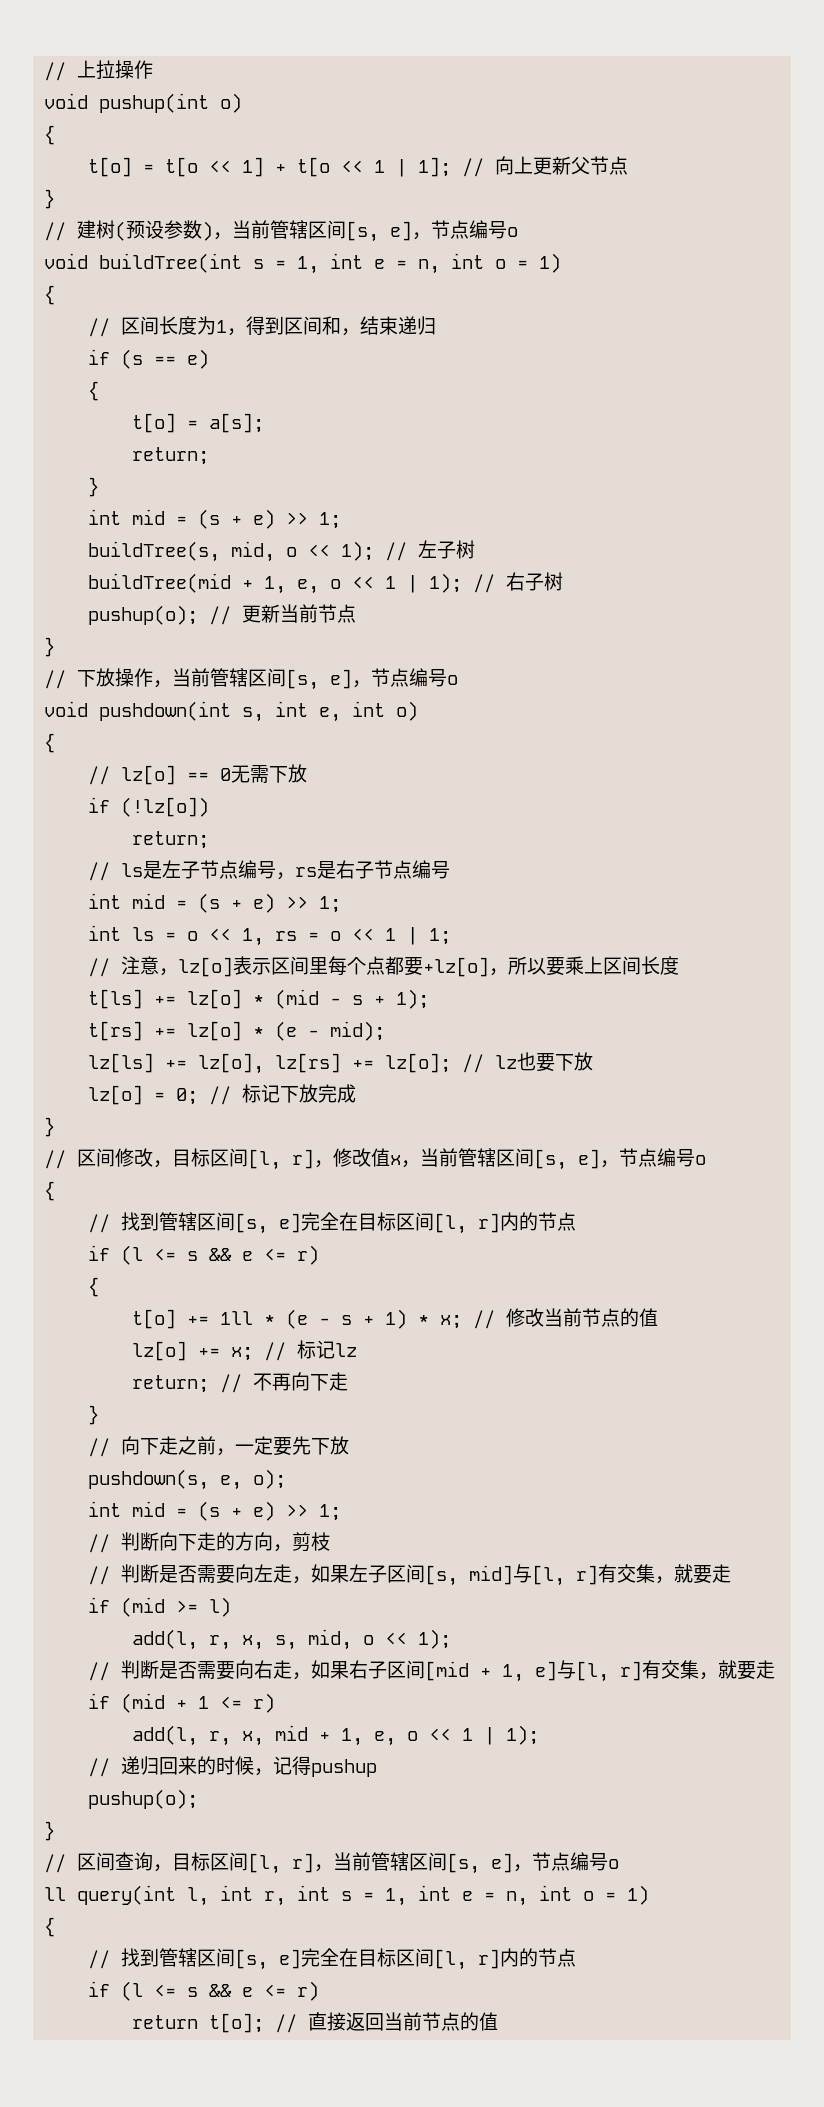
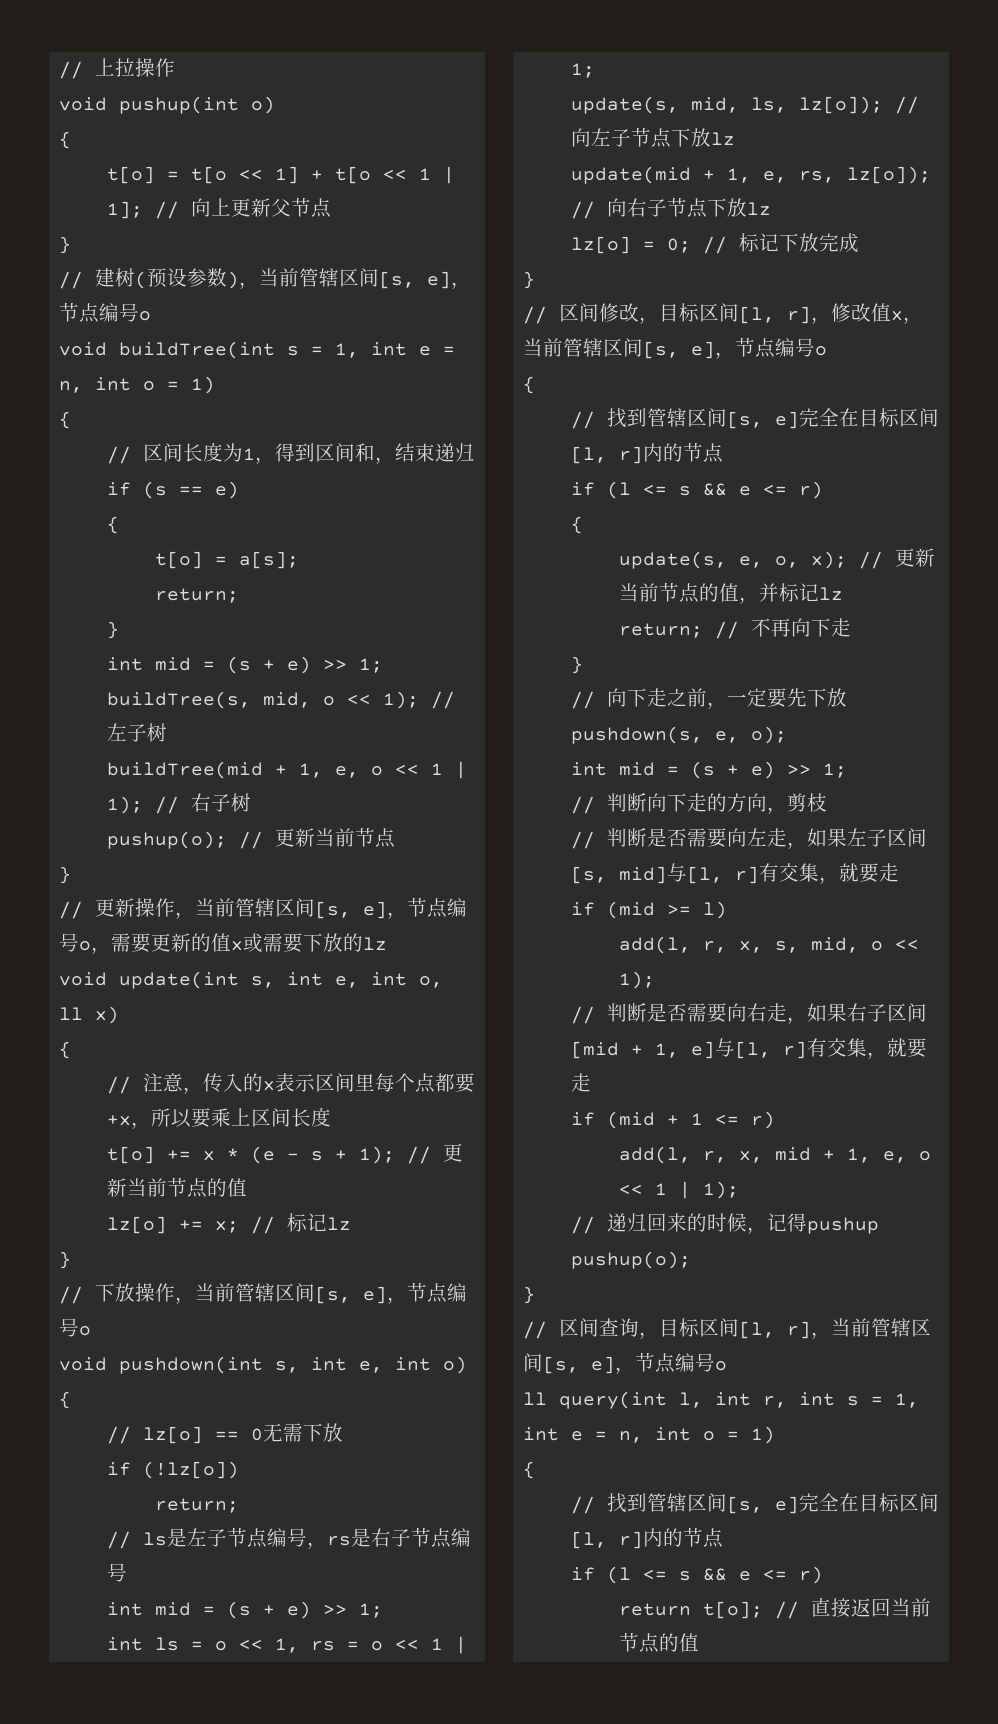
+ // 更新操作，当前管辖区间[s, e]，节点编号o，需要更新的值x或需要下放的lz
+ void update(int s, int e, int o, ll x)
+ {
+ // 注意，传入的x表示区间里每个点都要+x，所以要乘上区间长度
+ t[o] += x * (e - s + 1); // 更新当前节点的值
+ lz[o] += x; // 标记lz
+ }
- // 注意，lz[o]表示区间里每个点都要+lz[o]，所以要乘上区间长度
- t[ls] += lz[o] * (mid - s + 1);
- t[rs] += lz[o] * (e - mid);
- lz[ls] += lz[o], lz[rs] += lz[o]; // lz也要下放
+ update(s, mid, ls, lz[o]); // 向左子节点下放lz
+ update(mid + 1, e, rs, lz[o]); // 向右子节点下放lz
- t[o] += 1ll * (e - s + 1) * x; // 修改当前节点的值
- lz[o] += x; // 标记lz
+ update(s, e, o, x); // 更新当前节点的值，并标记lz

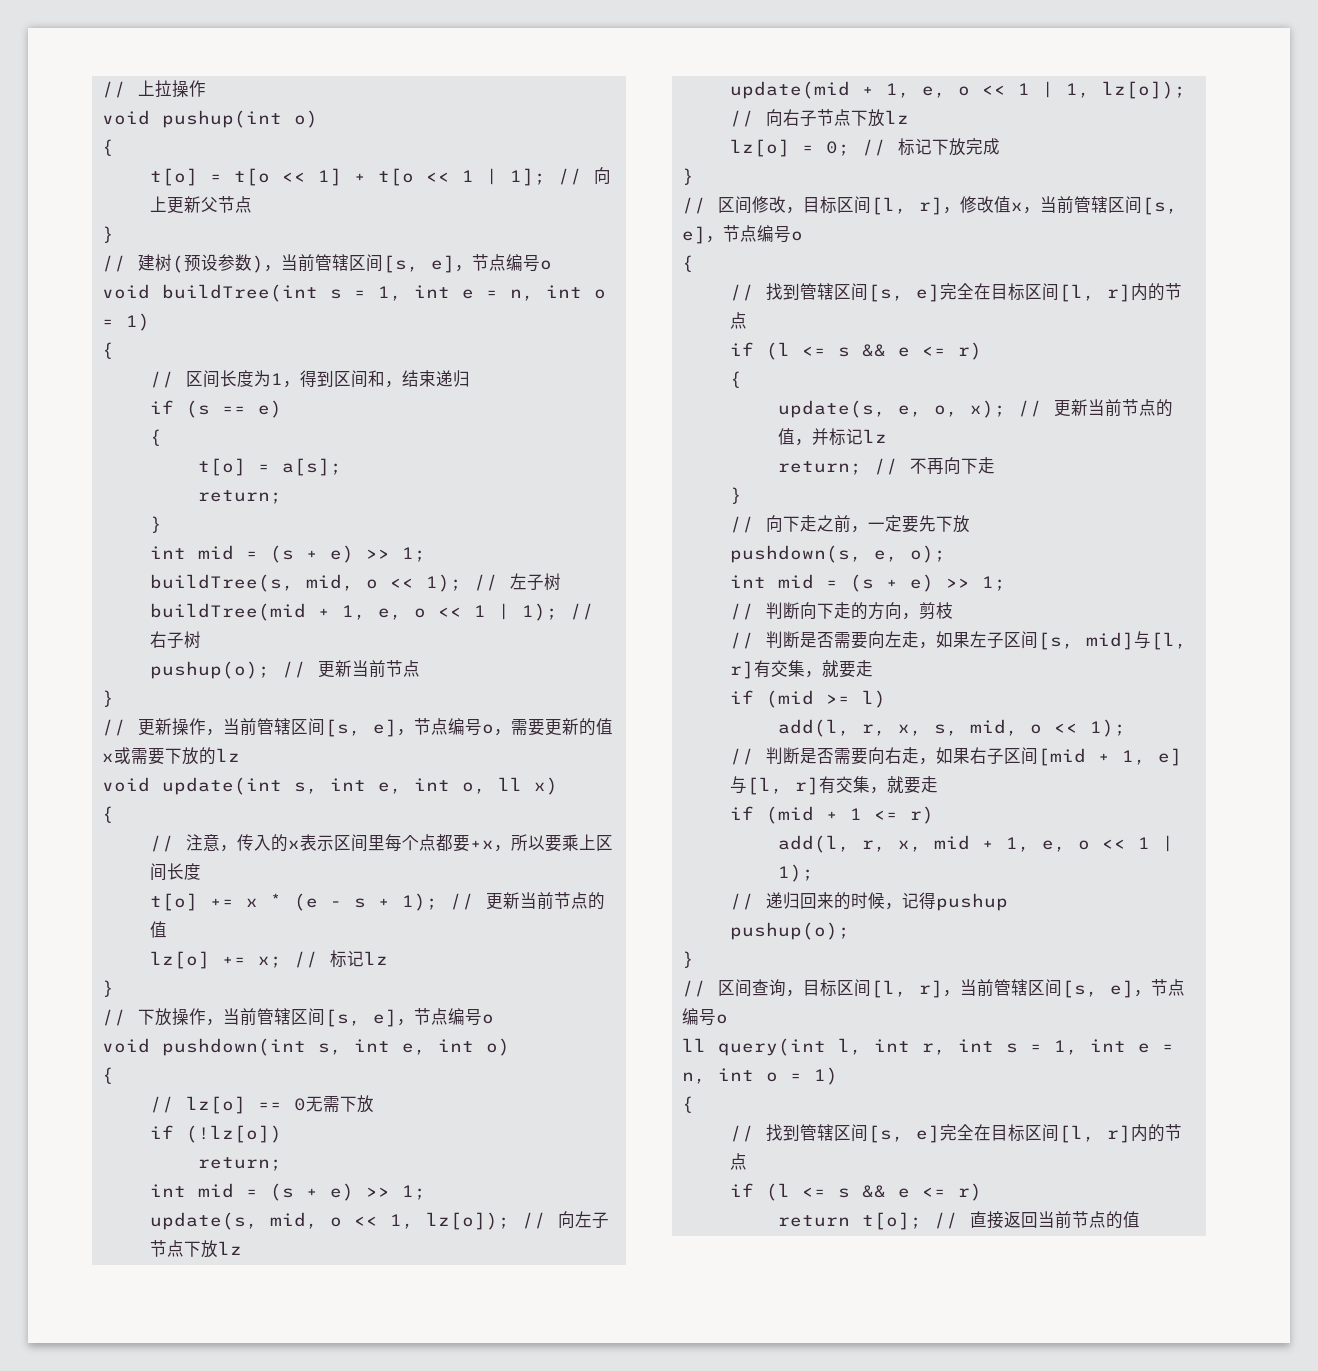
  if (!lz[o])
  return;
- // ls是左子节点编号，rs是右子节点编号
  int mid = (s + e) >> 1;
- int ls = o << 1, rs = o << 1 | 1;
- update(s, mid, ls, lz[o]); // 向左子节点下放lz
+ update(s, mid, o << 1, lz[o]); // 向左子节点下放lz
- update(mid + 1, e, rs, lz[o]); // 向右子节点下放lz
+ update(mid + 1, e, o << 1 | 1, lz[o]); // 向右子节点下放lz

